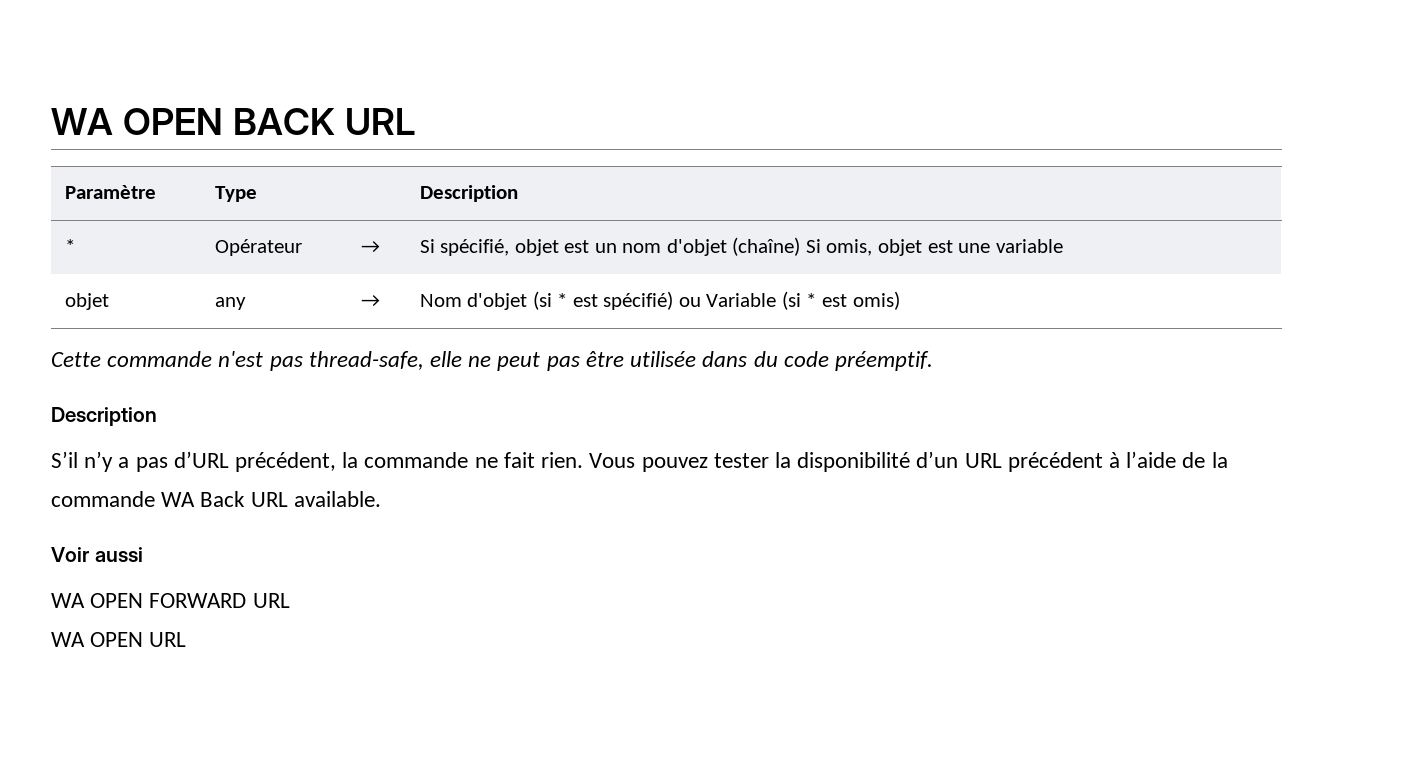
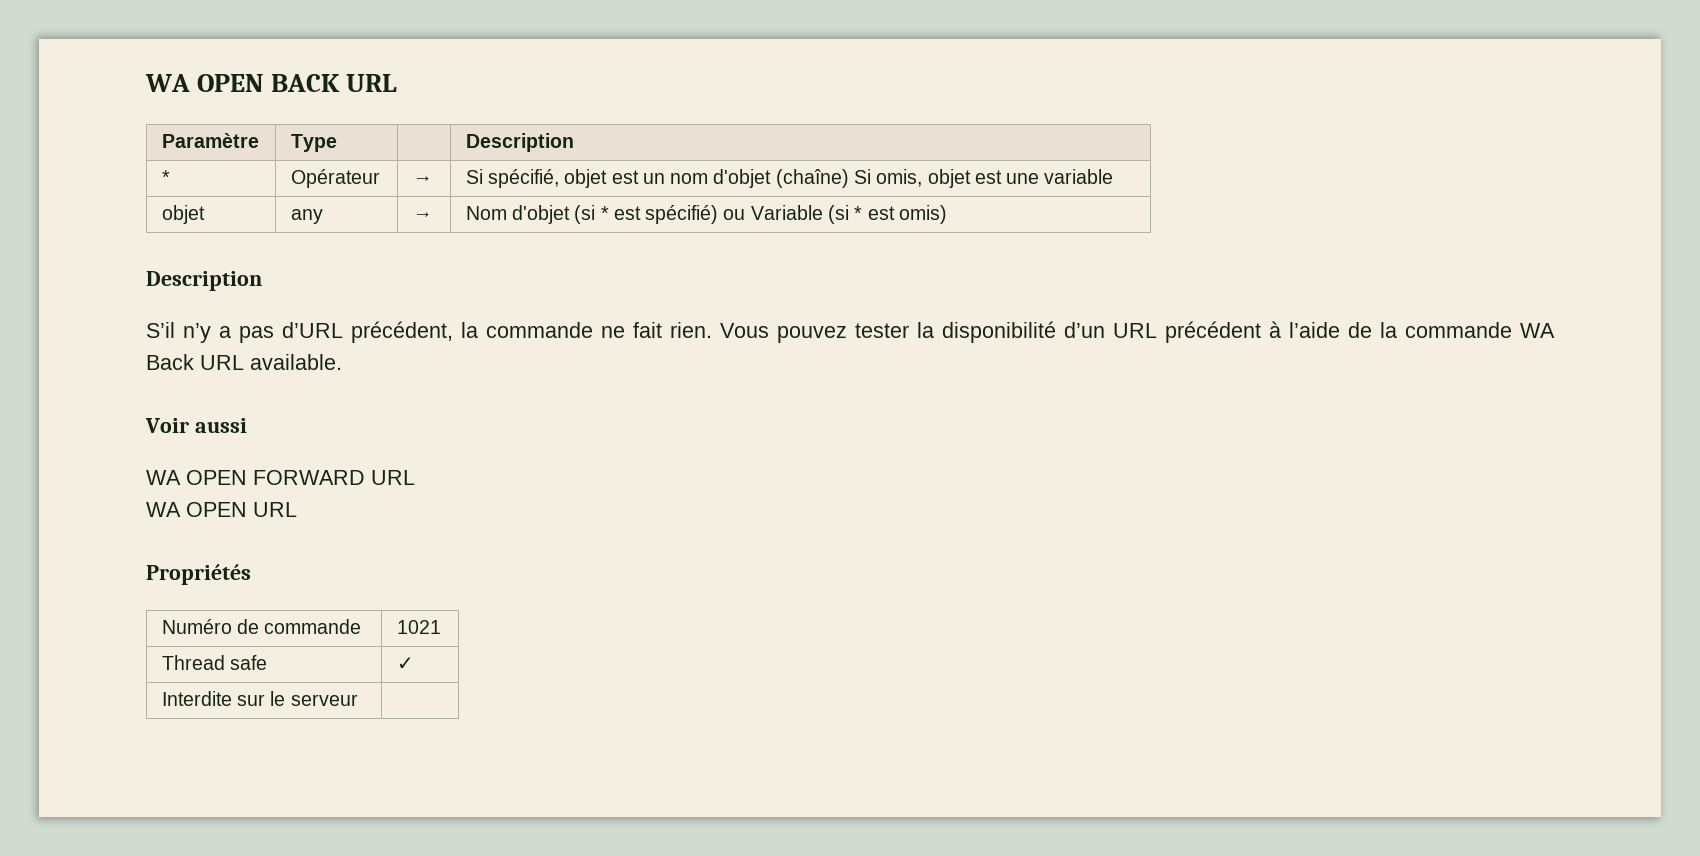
- Cette commande n'est pas thread-safe, elle ne peut pas être utilisée dans du code préemptif.
+ Propriétés
+ Numéro de commande | 1021
+ Thread safe | ✓
+ Interdite sur le serveur |

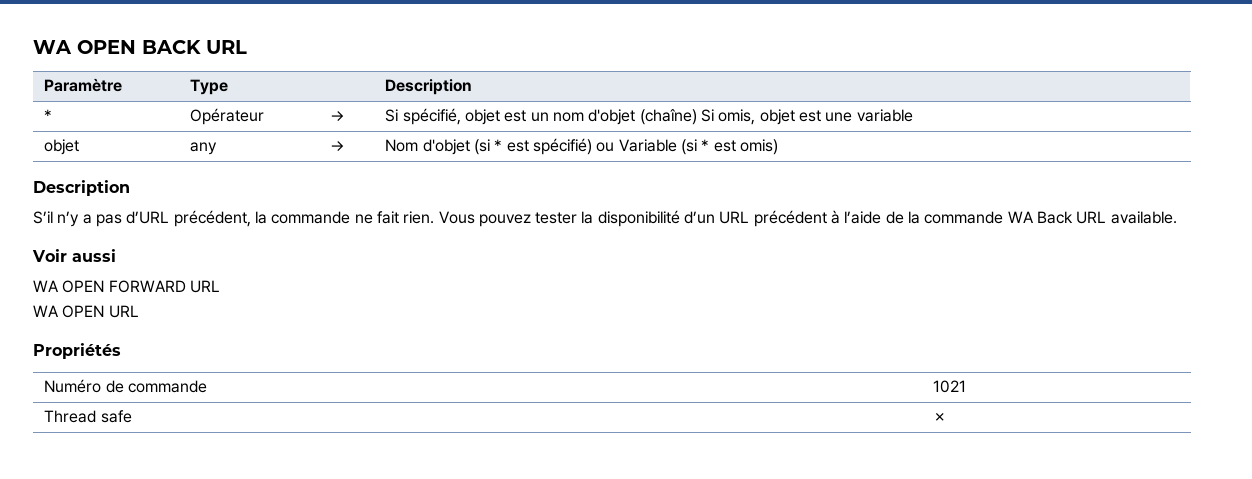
- Thread safe | ✓
- Interdite sur le serveur |
+ Thread safe | ✗

